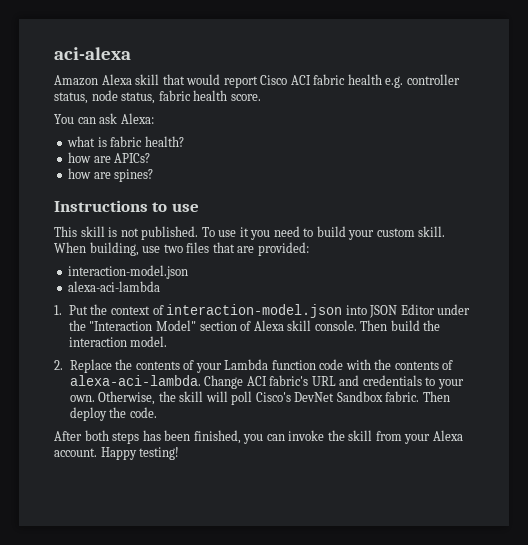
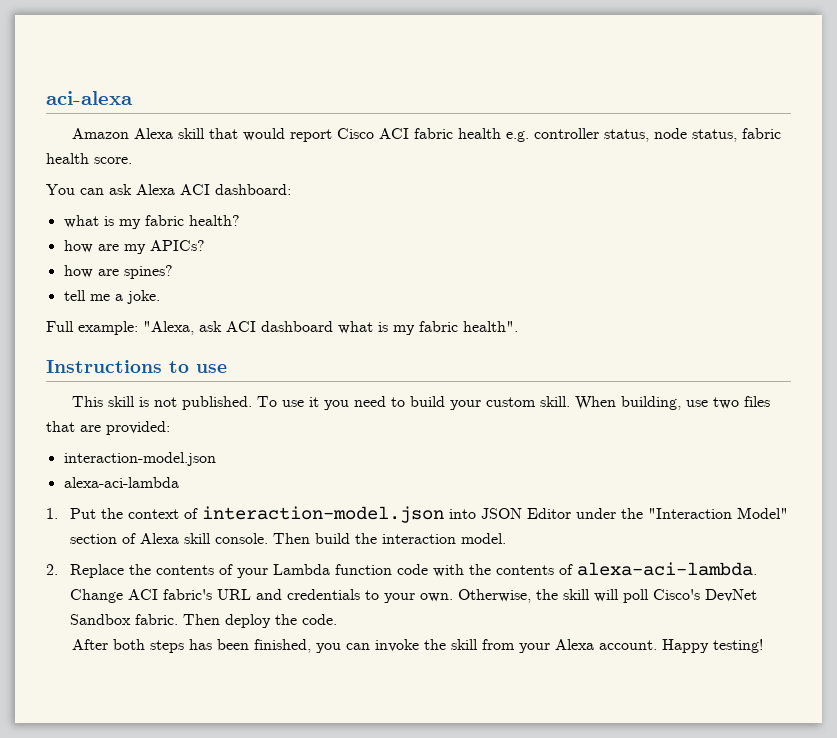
- You can ask Alexa:
- what is fabric health?
+ You can ask Alexa ACI dashboard:
+ what is my fabric health?
- how are APICs?
+ how are my APICs?
+ tell me a joke.
+ Full example: "Alexa, ask ACI dashboard what is my fabric health".

